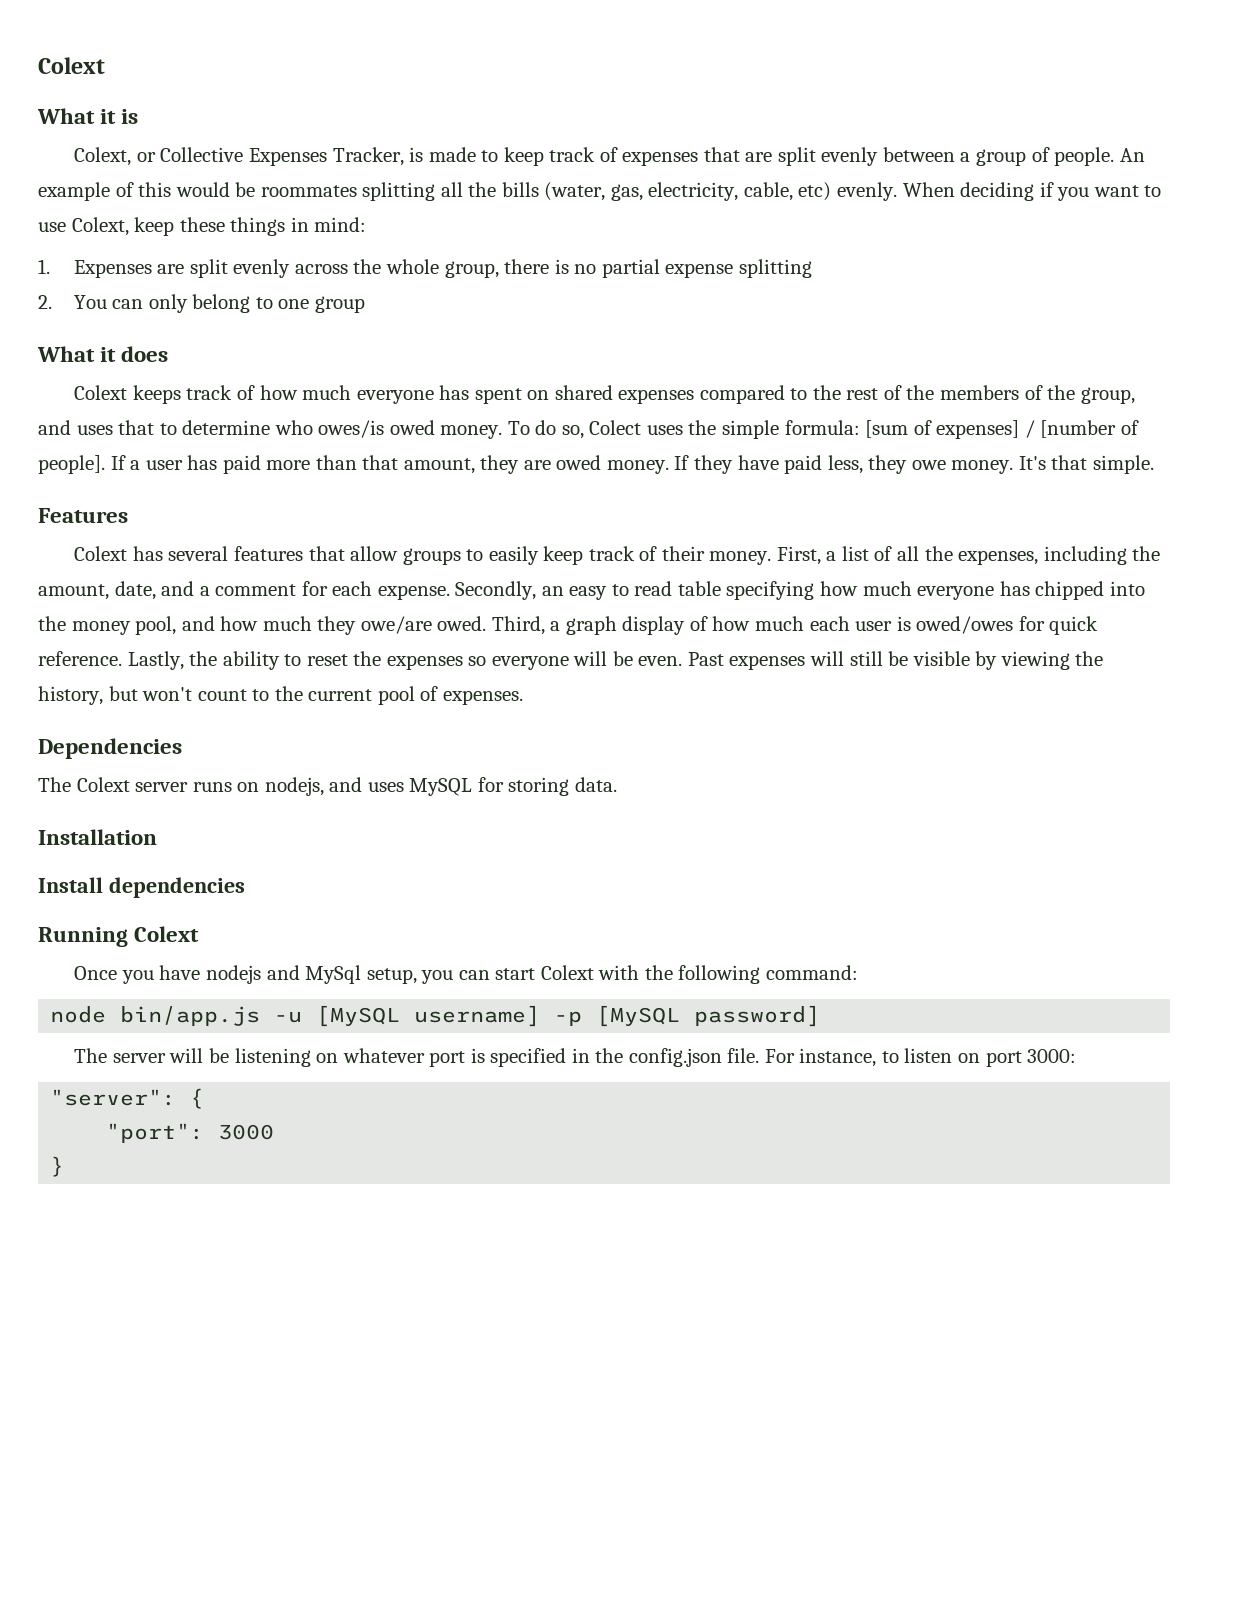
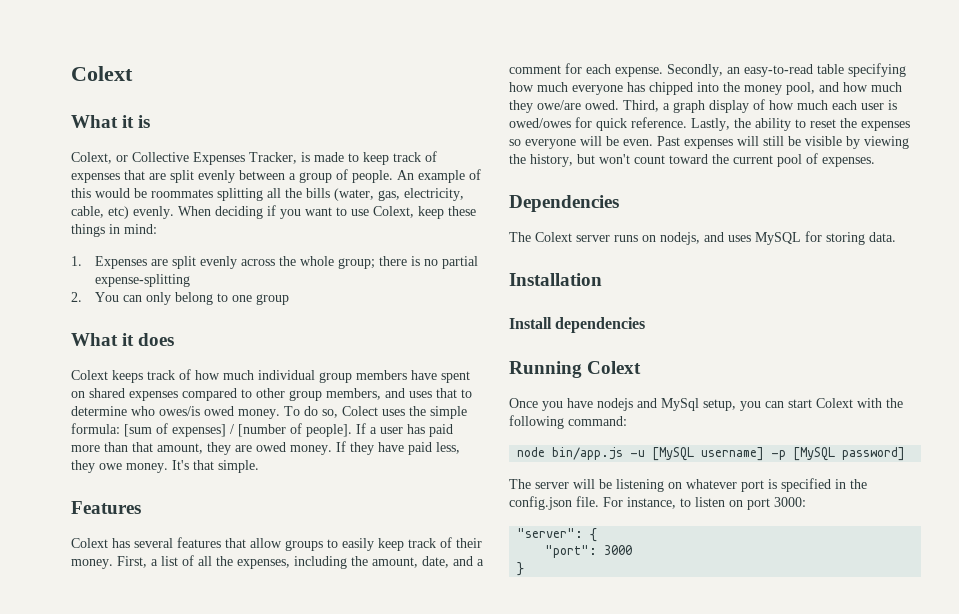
- 1. Expenses are split evenly across the whole group, there is no partial expense splitting
+ 1. Expenses are split evenly across the whole group; there is no partial expense-splitting
- Colext keeps track of how much everyone has spent on shared expenses compared to the rest of the members of the group, and uses that to determine who owes/is owed money.
+ Colext keeps track of how much individual group members have spent on shared expenses compared to other group members, and uses that to determine who owes/is owed money.
- Secondly, an easy to read table specifying how much everyone has chipped into the money pool, and how much they owe/are owed.
+ Secondly, an easy-to-read table specifying how much everyone has chipped into the money pool, and how much they owe/are owed.
- Past expenses will still be visible by viewing the history, but won't count to the current pool of expenses.
+ Past expenses will still be visible by viewing the history, but won't count toward the current pool of expenses.

